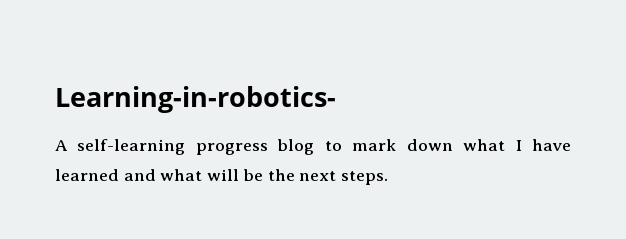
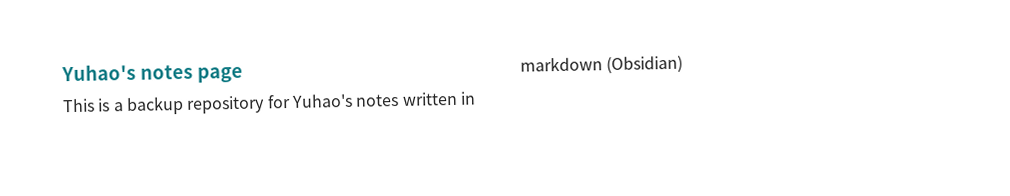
- Learning-in-robotics-
- A self-learning progress blog to mark down what I have learned and what will be the next steps.
+ Yuhao's notes page
+ This is a backup repository for Yuhao's notes written in markdown (Obsidian)

